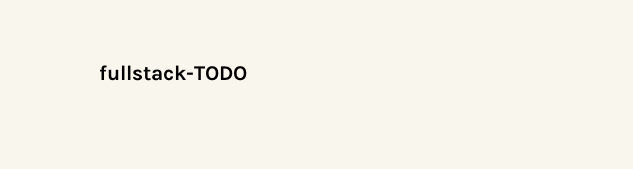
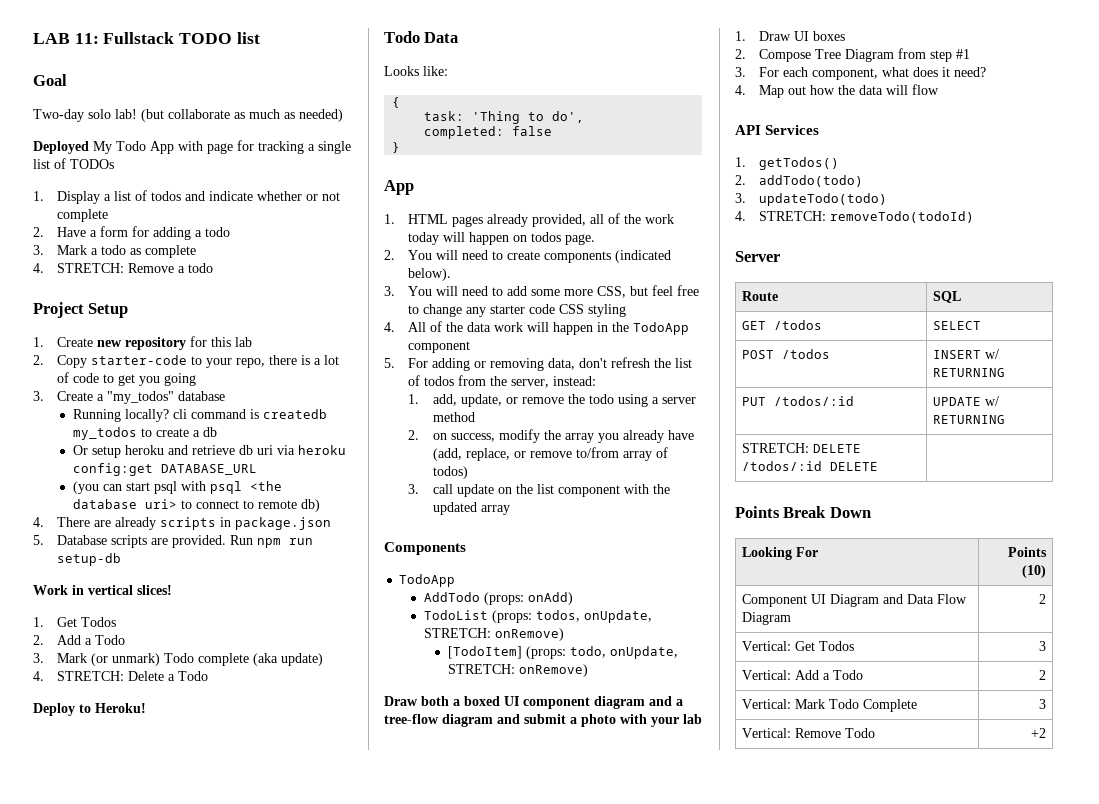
- fullstack-TODO
+ LAB 11: Fullstack TODO list
+ Goal
+ Two-day solo lab! (but collaborate as much as needed)
+ Deployed My Todo App with page for tracking a single list of TODOs
+ 1. Display a list of todos and indicate whether or not complete
+ 2. Have a form for adding a todo
+ 3. Mark a todo as complete
+ 4. STRETCH: Remove a todo
+ Project Setup
+ 1. Create new repository for this lab
+ 2. Copy starter-code to your repo, there is a lot of code to get you going
+ 3. Create a "my_todos" database
+ Running locally? cli command is createdb my_todos to create a db
+ Or setup heroku and retrieve db uri via heroku config:get DATABASE_URL
+ (you can start psql with psql <the database uri> to connect to remote db)
+ 4. There are already scripts in package.json
+ 5. Database scripts are provided. Run npm run setup-db
+ Work in vertical slices!
+ 1. Get Todos
+ 2. Add a Todo
+ 3. Mark (or unmark) Todo complete (aka update)
+ 4. STRETCH: Delete a Todo
+ Deploy to Heroku!
+ Todo Data
+ Looks like:
+ {
+ task: 'Thing to do',
+ completed: false
+ }
+ App
+ 1. HTML pages already provided, all of the work today will happen on todos page.
+ 2. You will need to create components (indicated below).
+ 3. You will need to add some more CSS, but feel free to change any starter code CSS styling
+ 4. All of the data work will happen in the TodoApp component
+ 5. For adding or removing data, don't refresh the list of todos from the server, instead:
+ 1. add, update, or remove the todo using a server method
+ 2. on success, modify the array you already have (add, replace, or remove to/from array of todos)
+ 3. call update on the list component with the updated array
+ Components
+ TodoApp
+ AddTodo (props: onAdd)
+ TodoList (props: todos, onUpdate, STRETCH: onRemove)
+ [TodoItem] (props: todo, onUpdate, STRETCH: onRemove)
+ Draw both a boxed UI component diagram and a tree-flow diagram and submit a photo with your lab
+ 1. Draw UI boxes
+ 2. Compose Tree Diagram from step #1
+ 3. For each component, what does it need?
+ 4. Map out how the data will flow
+ API Services
+ 1. getTodos()
+ 2. addTodo(todo)
+ 3. updateTodo(todo)
+ 4. STRETCH: removeTodo(todoId)
+ Server
+ Route | SQL
+ GET /todos | SELECT
+ POST /todos | INSERT w/ RETURNING
+ PUT /todos/:id | UPDATE w/ RETURNING
+ STRETCH: DELETE /todos/:id DELETE |
+ Points Break Down
+ Looking For | Points (10)
+ Component UI Diagram and Data Flow Diagram | 2
+ Vertical: Get Todos | 3
+ Vertical: Add a Todo | 2
+ Vertical: Mark Todo Complete | 3
+ Vertical: Remove Todo | +2

